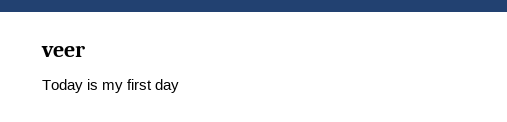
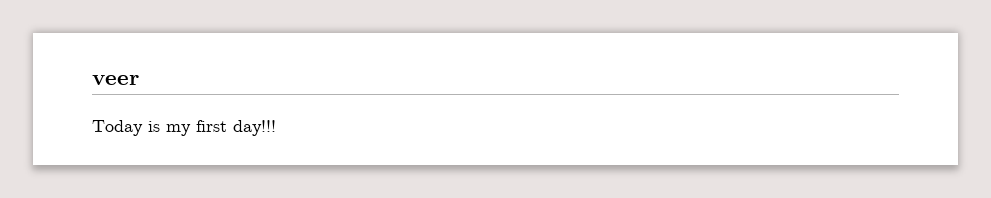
- Today is my first day
+ Today is my first day!!!

